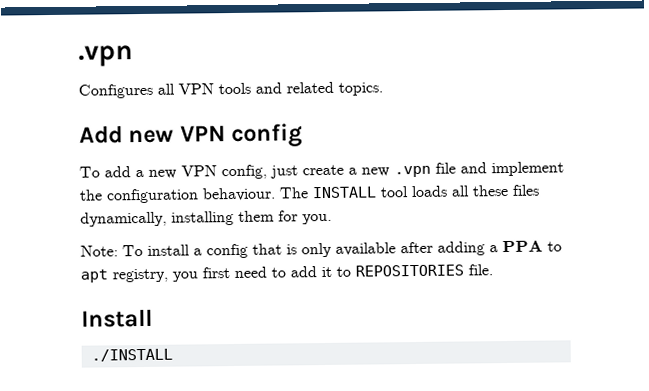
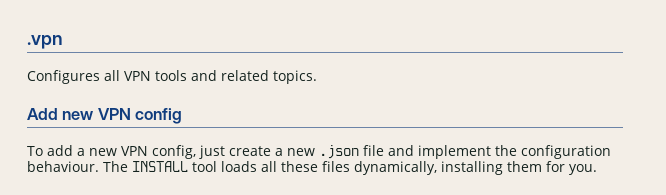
- To add a new VPN config, just create a new .vpn file and implement the configuration behaviour.
+ To add a new VPN config, just create a new .json file and implement the configuration behaviour.
- Note: To install a config that is only available after adding a PPA to apt registry, you first need to add it to REPOSITORIES file.
- Install
- ./INSTALL

